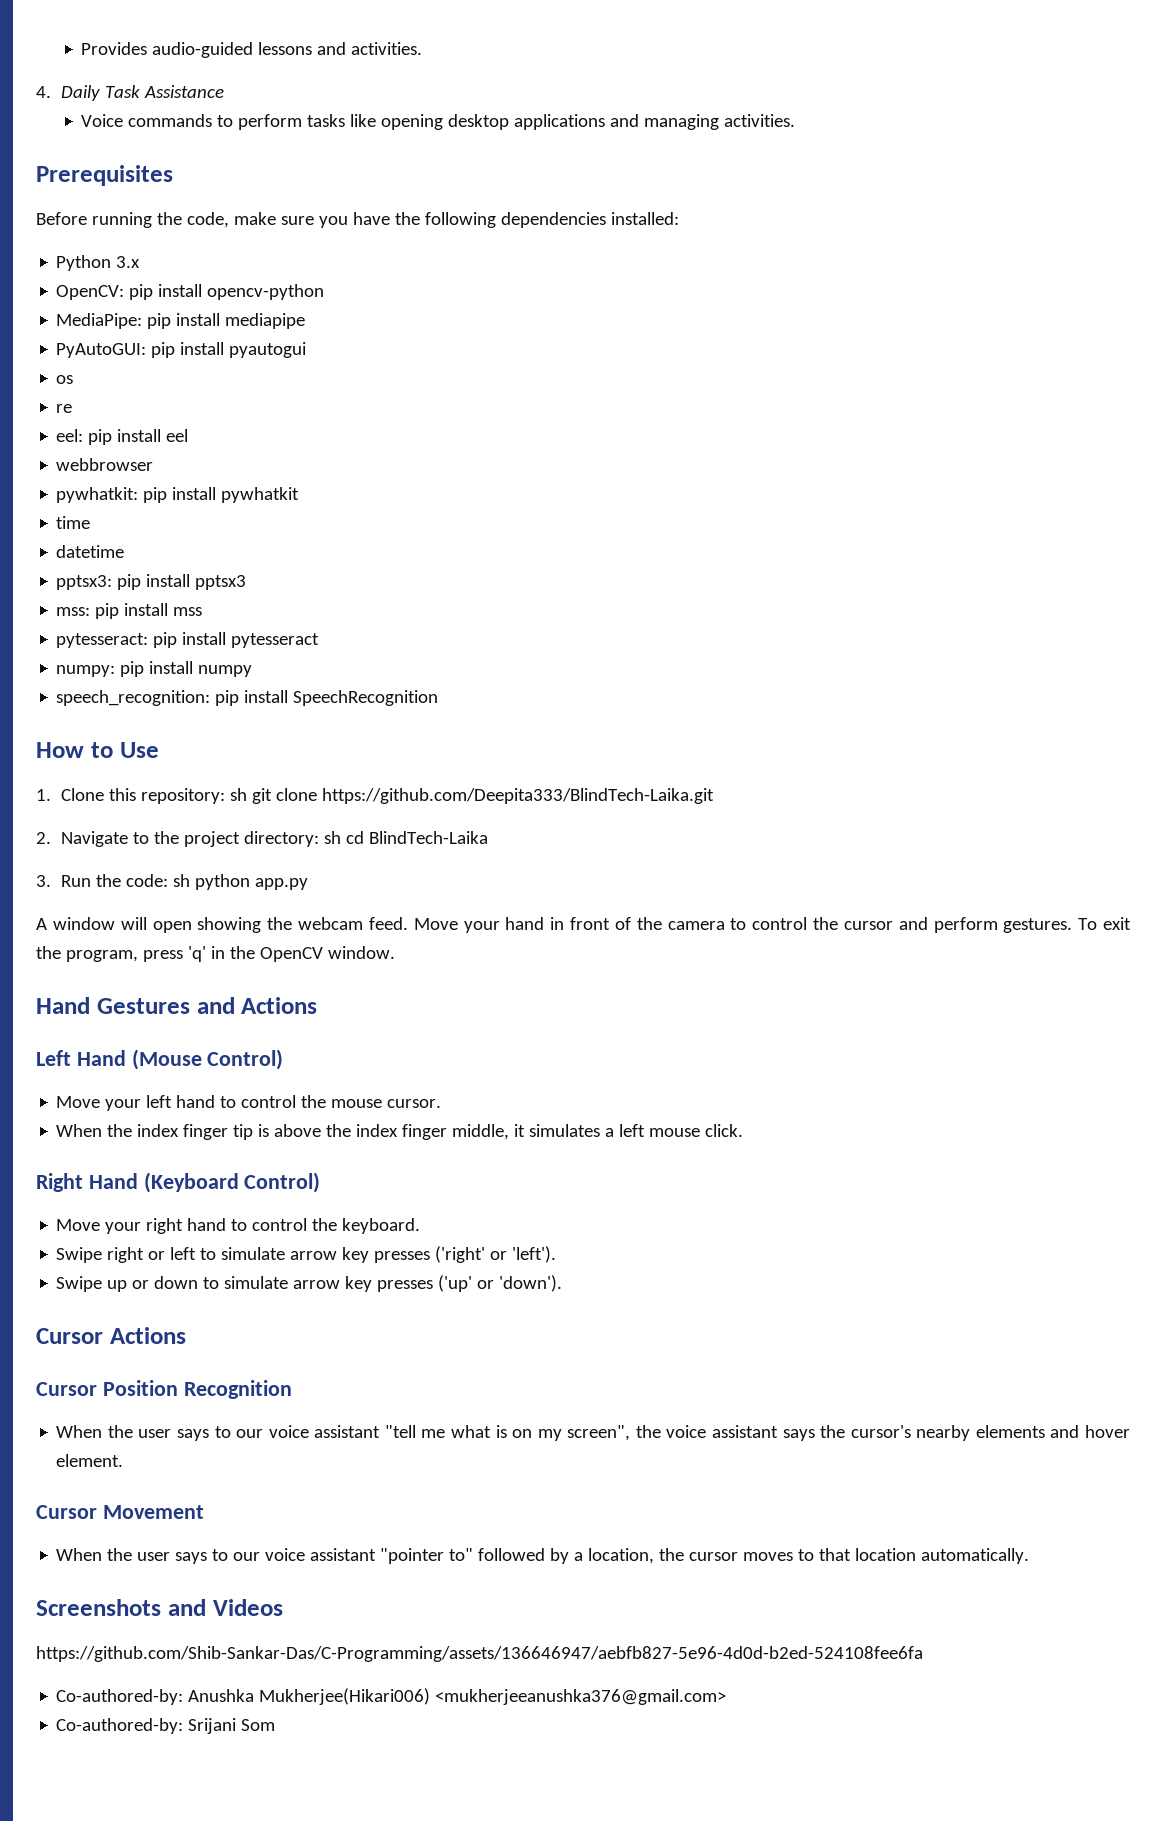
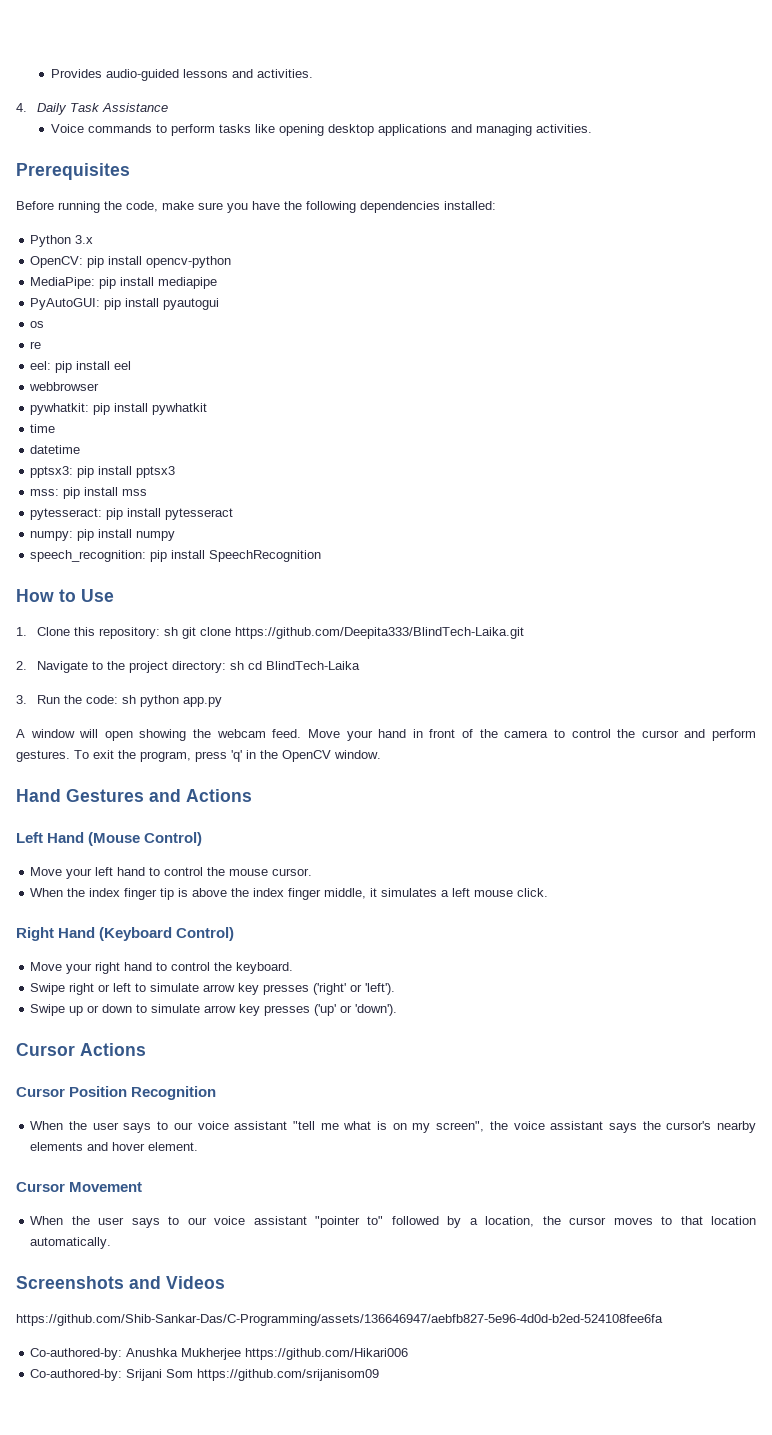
- Co-authored-by: Anushka Mukherjee(Hikari006) <mukherjeeanushka376@gmail.com>
+ Co-authored-by: Anushka Mukherjee https://github.com/Hikari006
- Co-authored-by: Srijani Som
+ Co-authored-by: Srijani Som https://github.com/srijanisom09

